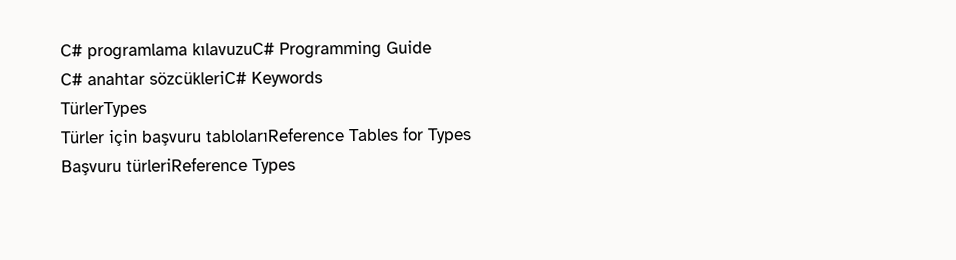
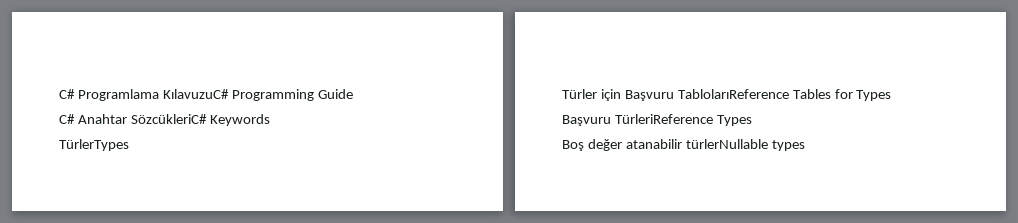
- C# programlama kılavuzuC# Programming Guide
+ C# Programlama KılavuzuC# Programming Guide
- C# anahtar sözcükleriC# Keywords
+ C# Anahtar SözcükleriC# Keywords
- Türler için başvuru tablolarıReference Tables for Types
+ Türler için Başvuru TablolarıReference Tables for Types
- Başvuru türleriReference Types
+ Başvuru TürleriReference Types
+ Boş değer atanabilir türlerNullable types

